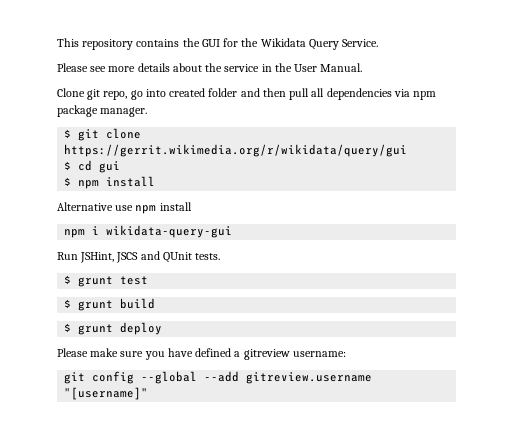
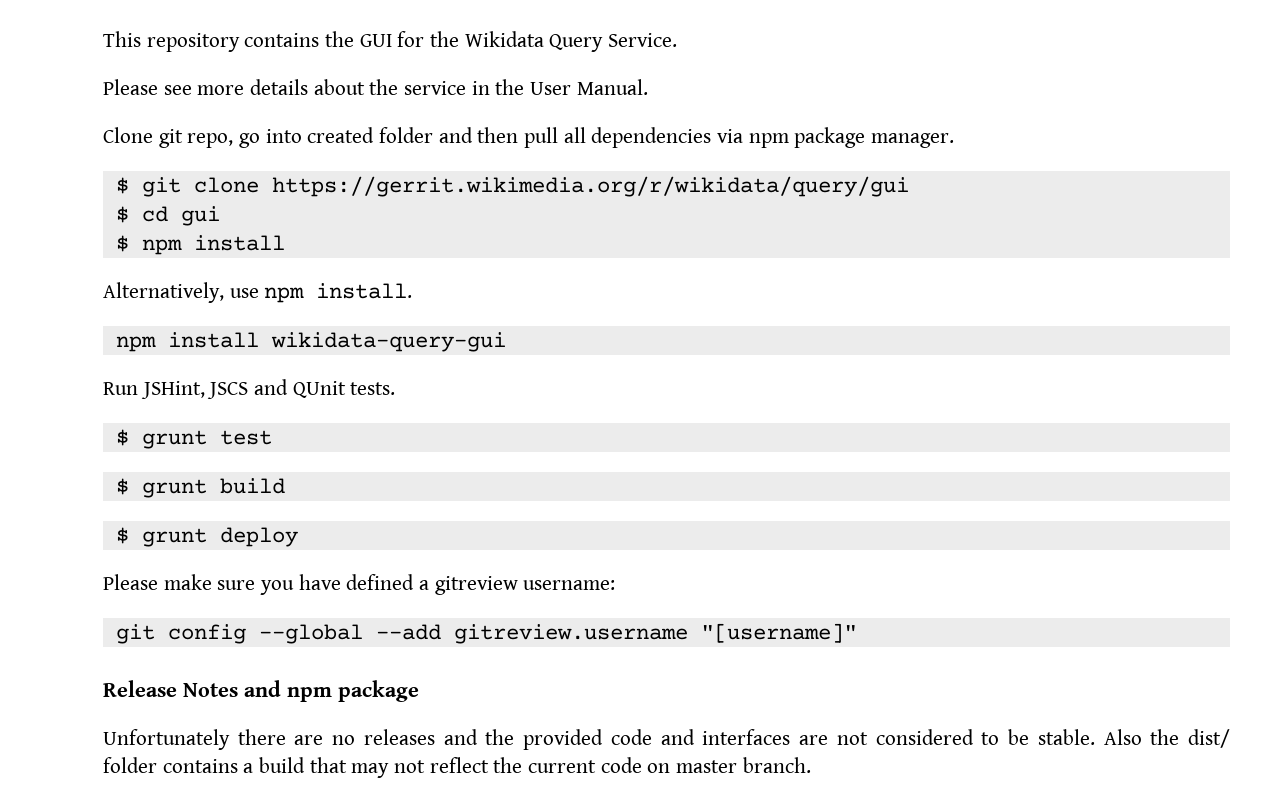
- Alternative use npm install
- npm i wikidata-query-gui
+ Alternatively, use npm install.
+ npm install wikidata-query-gui
+ Release Notes and npm package
+ Unfortunately there are no releases and the provided code and interfaces are not considered to be stable. Also the dist/ folder contains a build that may not reflect the current code on master branch.

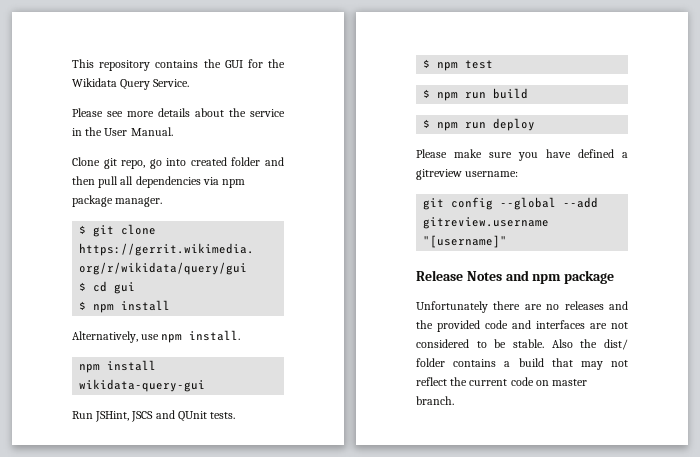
- $ grunt test
+ $ npm test
- $ grunt build
+ $ npm run build
- $ grunt deploy
+ $ npm run deploy

